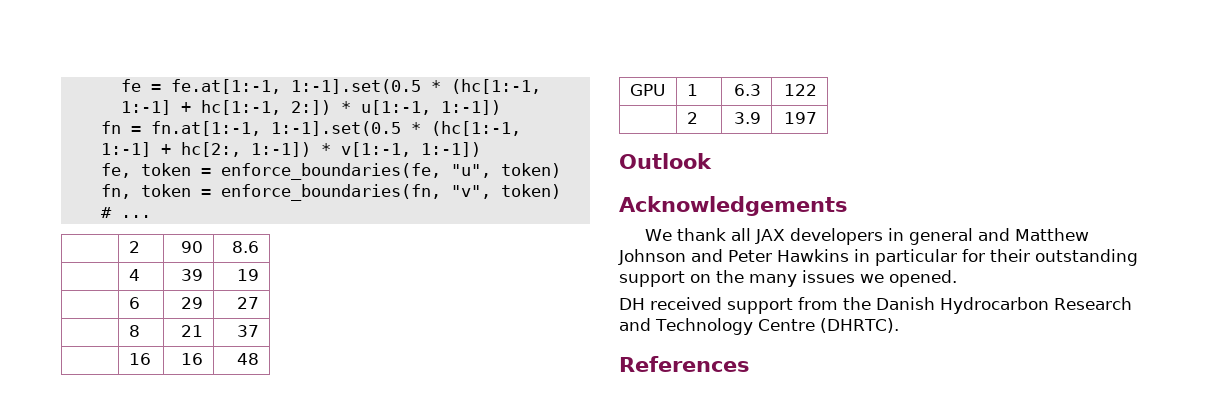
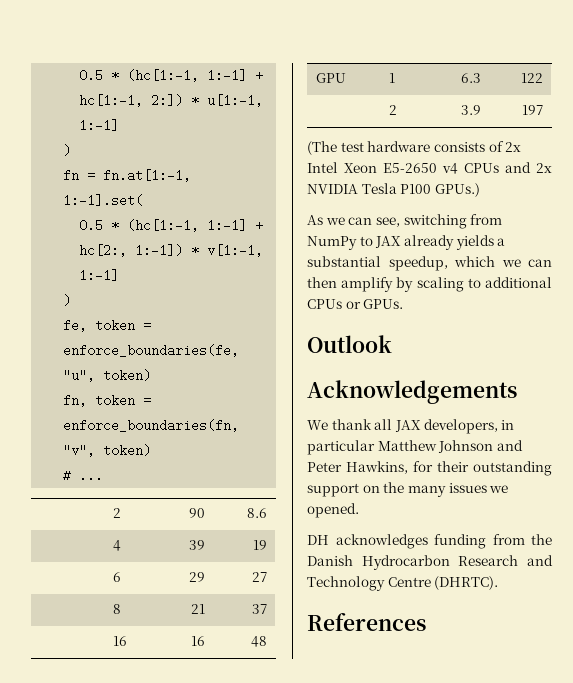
- fe = fe.at[1:-1, 1:-1].set(0.5 * (hc[1:-1, 1:-1] + hc[1:-1, 2:]) * u[1:-1, 1:-1])
+ 0.5 * (hc[1:-1, 1:-1] + hc[1:-1, 2:]) * u[1:-1, 1:-1]
+ )
- fn = fn.at[1:-1, 1:-1].set(0.5 * (hc[1:-1, 1:-1] + hc[2:, 1:-1]) * v[1:-1, 1:-1])
+ fn = fn.at[1:-1, 1:-1].set(
+ 0.5 * (hc[1:-1, 1:-1] + hc[2:, 1:-1]) * v[1:-1, 1:-1]
+ )
+ (The test hardware consists of 2x Intel Xeon E5-2650 v4 CPUs and 2x NVIDIA Tesla P100 GPUs.)
+ As we can see, switching from NumPy to JAX already yields a substantial speedup, which we can then amplify by scaling to additional CPUs or GPUs.
- We thank all JAX developers in general and Matthew Johnson and Peter Hawkins in particular for their outstanding support on the many issues we opened.
+ We thank all JAX developers, in particular Matthew Johnson and Peter Hawkins, for their outstanding support on the many issues we opened.
- DH received support from the Danish Hydrocarbon Research and Technology Centre (DHRTC).
+ DH acknowledges funding from the Danish Hydrocarbon Research and Technology Centre (DHRTC).

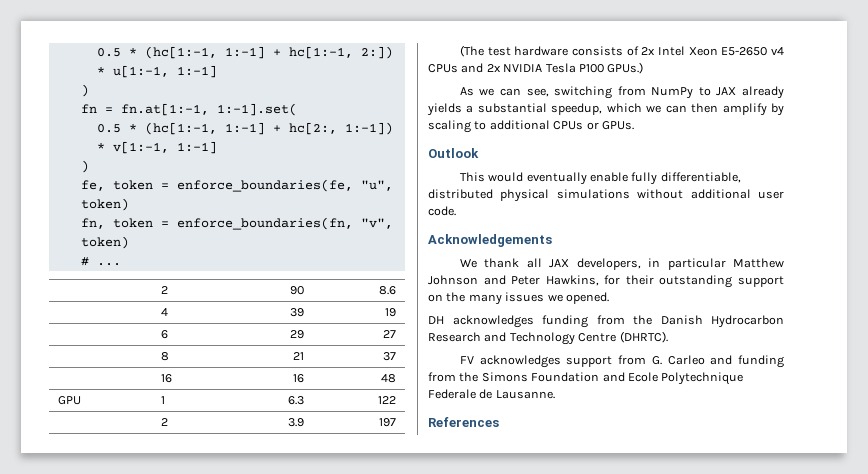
+ This would eventually enable fully differentiable, distributed physical simulations without additional user code.
+ FV acknowledges support from G. Carleo and funding from the Simons Foundation and Ecole Polytechnique Federale de Lausanne.

